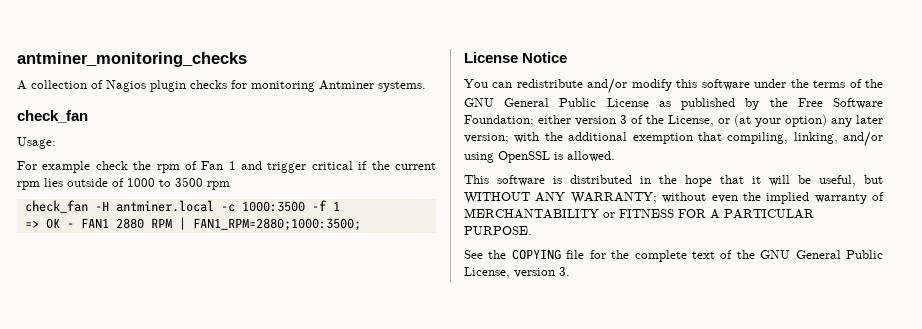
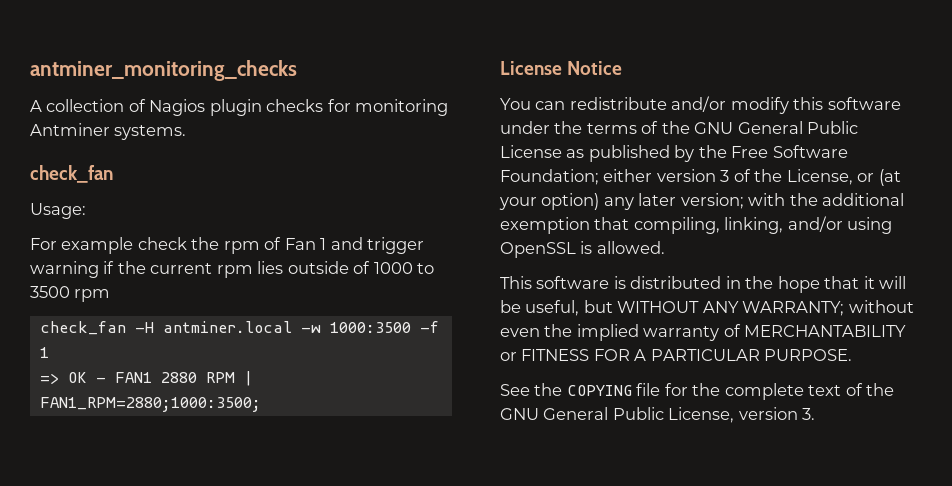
- For example check the rpm of Fan 1 and trigger critical if the current rpm lies outside of 1000 to 3500 rpm
+ For example check the rpm of Fan 1 and trigger warning if the current rpm lies outside of 1000 to 3500 rpm
- check_fan -H antminer.local -c 1000:3500 -f 1
+ check_fan -H antminer.local -w 1000:3500 -f 1

